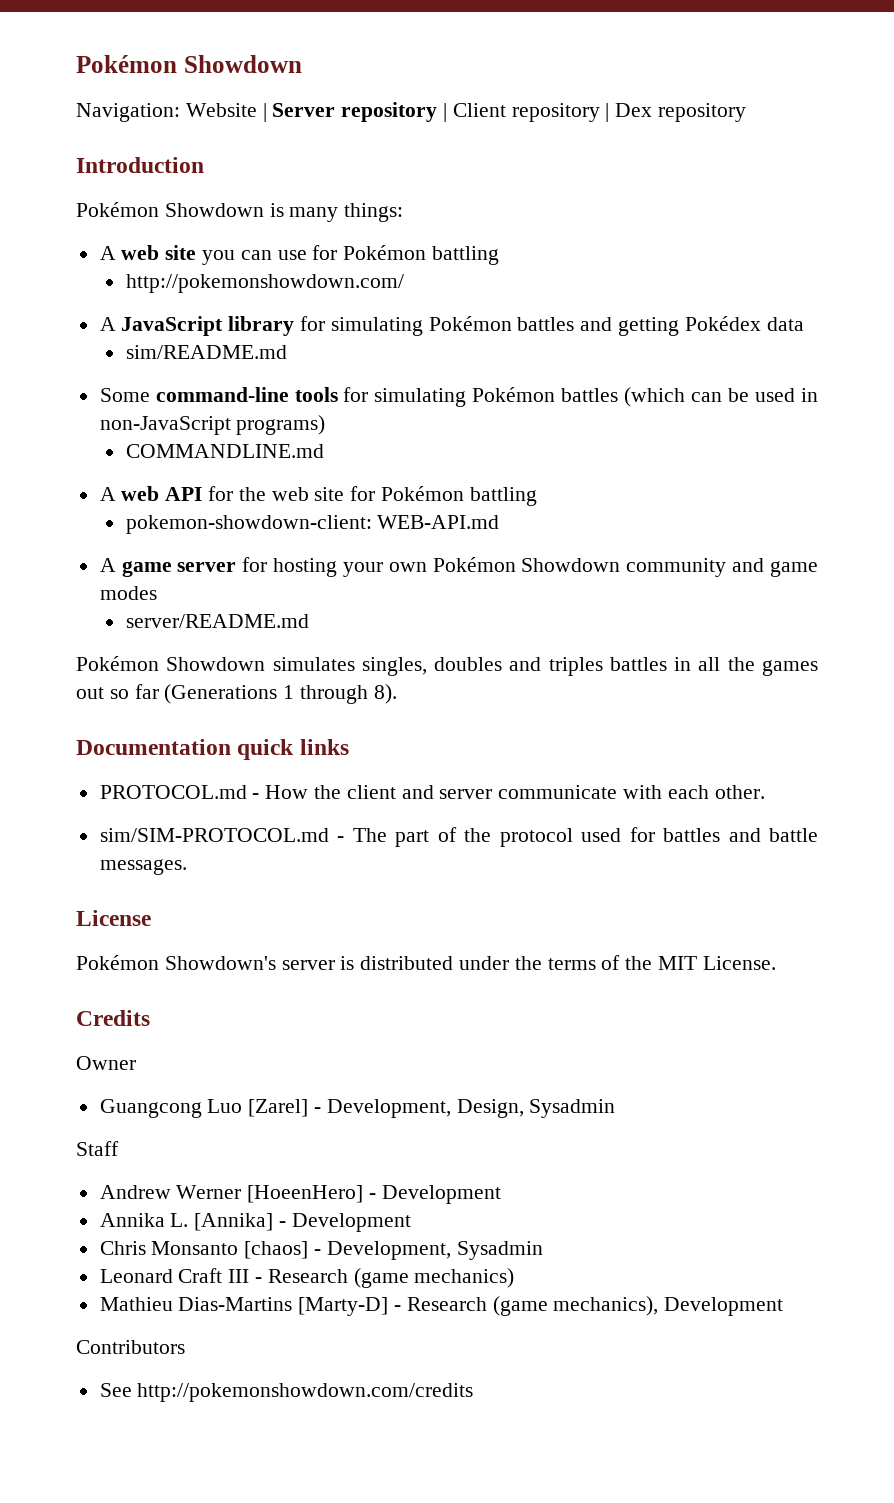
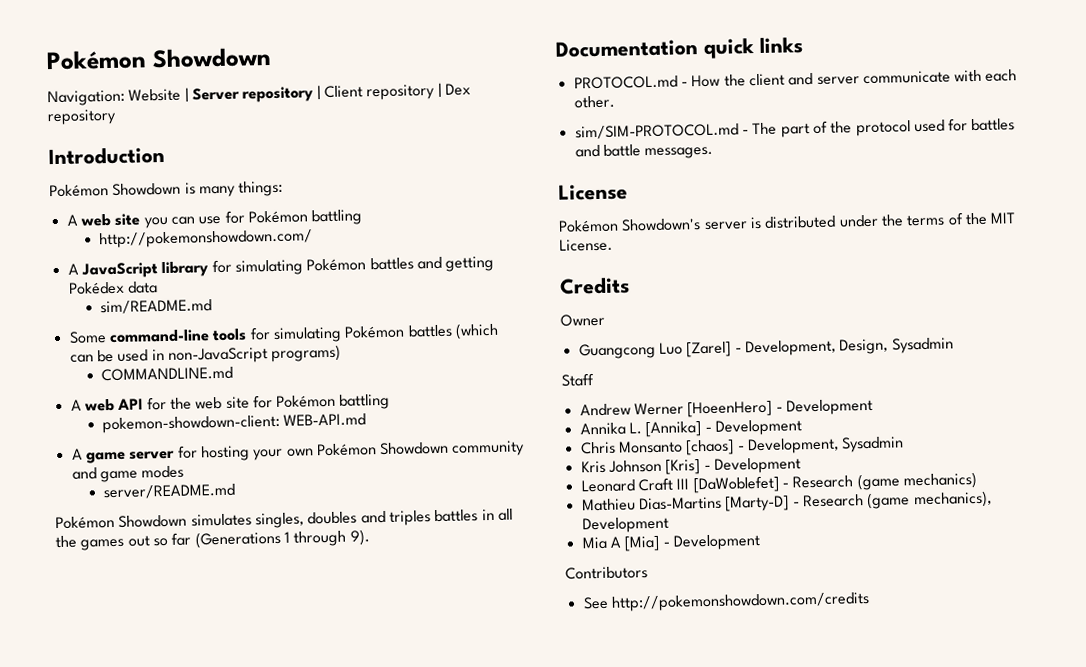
- Pokémon Showdown simulates singles, doubles and triples battles in all the games out so far (Generations 1 through 8).
+ Pokémon Showdown simulates singles, doubles and triples battles in all the games out so far (Generations 1 through 9).
+ Kris Johnson [Kris] - Development
- Leonard Craft III - Research (game mechanics)
+ Leonard Craft III [DaWoblefet] - Research (game mechanics)
+ Mia A [Mia] - Development

